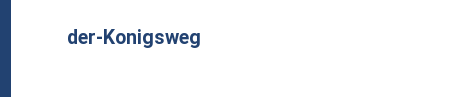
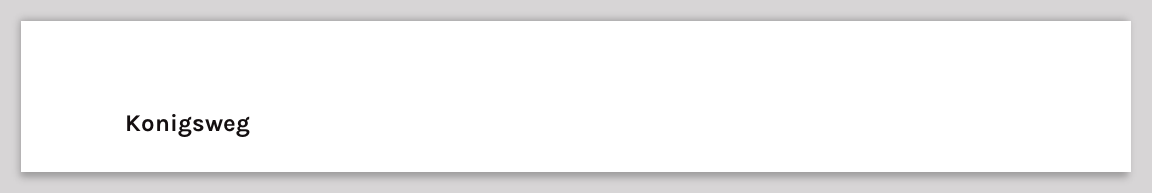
- der-Konigsweg
+ Konigsweg

